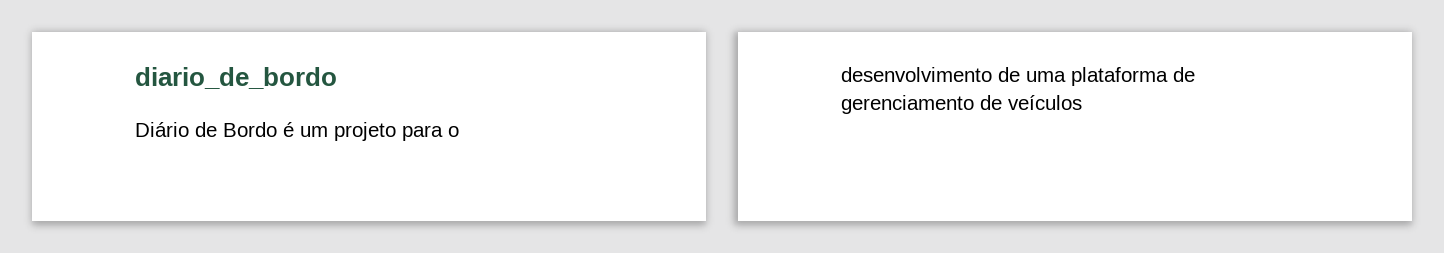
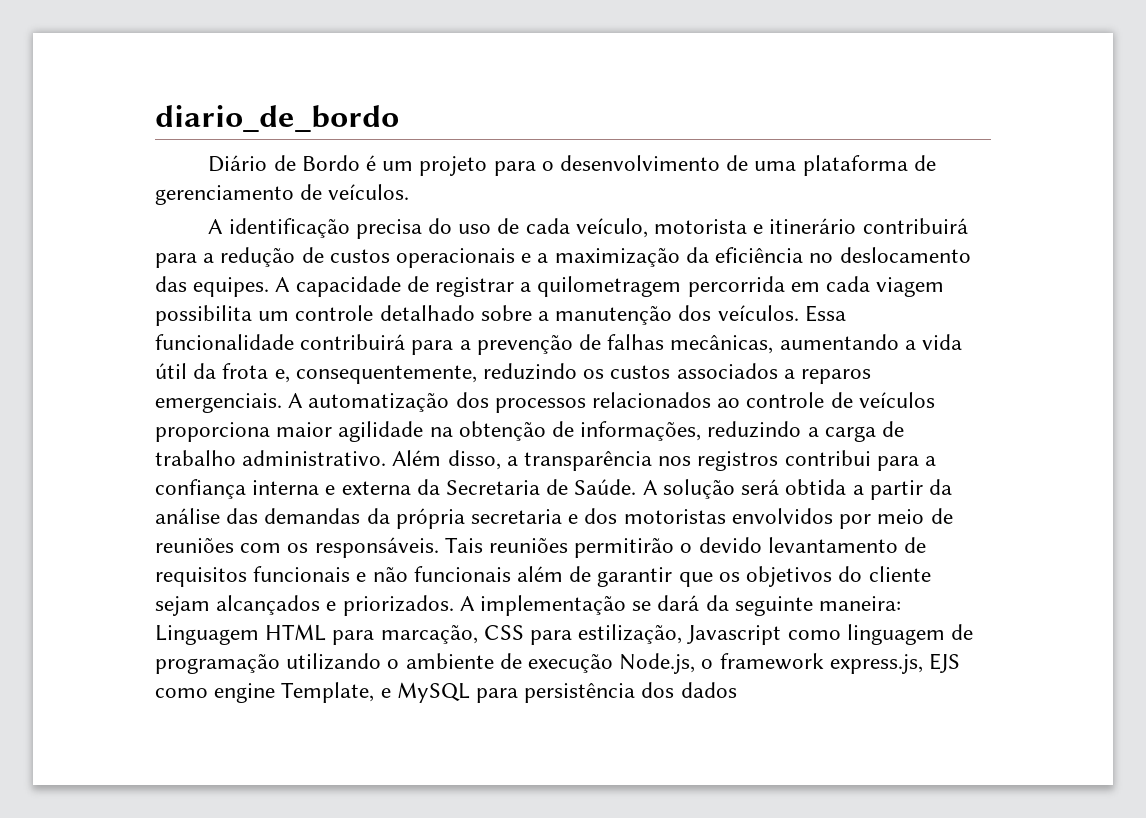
- Diário de Bordo é um projeto para o desenvolvimento de uma plataforma de gerenciamento de veículos
+ Diário de Bordo é um projeto para o desenvolvimento de uma plataforma de gerenciamento de veículos.
+ A identificação precisa do uso de cada veículo, motorista e itinerário contribuirá para a redução de custos operacionais e a maximização da eficiência no deslocamento das equipes. A capacidade de registrar a quilometragem percorrida em cada viagem possibilita um controle detalhado sobre a manutenção dos veículos. Essa funcionalidade contribuirá para a prevenção de falhas mecânicas, aumentando a vida útil da frota e, consequentemente, reduzindo os custos associados a reparos emergenciais. A automatização dos processos relacionados ao controle de veículos proporciona maior agilidade na obtenção de informações, reduzindo a carga de trabalho administrativo. Além disso, a transparência nos registros contribui para a confiança interna e externa da Secretaria de Saúde. A solução será obtida a partir da análise das demandas da própria secretaria e dos motoristas envolvidos por meio de reuniões com os responsáveis. Tais reuniões permitirão o devido levantamento de requisitos funcionais e não funcionais além de garantir que os objetivos do cliente sejam alcançados e priorizados. A implementação se dará da seguinte maneira: Linguagem HTML para marcação, CSS para estilização, Javascript como linguagem de programação utilizando o ambiente de execução Node.js, o framework express.js, EJS como engine Template, e MySQL para persistência dos dados

